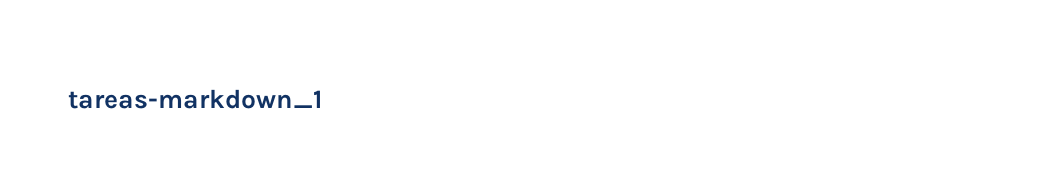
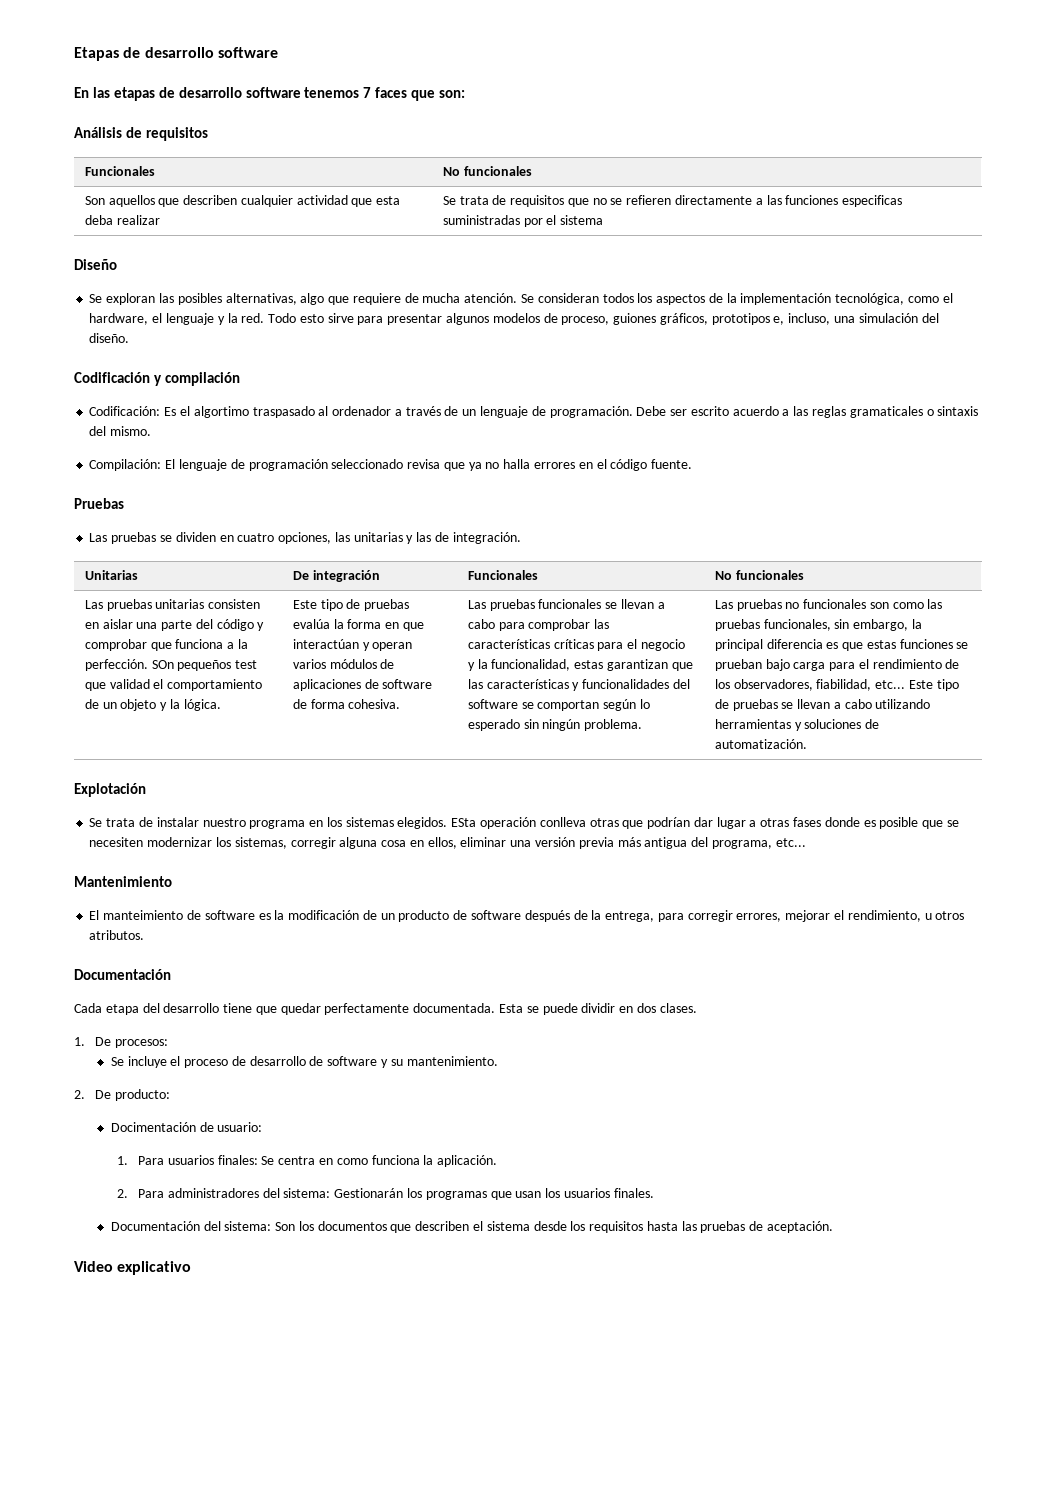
- tareas-markdown_1
+ Etapas de desarrollo software
+ En las etapas de desarrollo software tenemos 7 faces que son:
+ Análisis de requisitos
+ Funcionales | No funcionales
+ Son aquellos que describen cualquier actividad que esta deba realizar | Se trata de requisitos que no se refieren directamente a las funciones especificas suministradas por el sistema
+ Diseño
+ Se exploran las posibles alternativas, algo que requiere de mucha atención. Se consideran todos los aspectos de la implementación tecnológica, como el hardware, el lenguaje y la red. Todo esto sirve para presentar algunos modelos de proceso, guiones gráficos, prototipos e, incluso, una simulación del diseño.
+ Codificación y compilación
+ Codificación: Es el algortimo traspasado al ordenador a través de un lenguaje de programación. Debe ser escrito acuerdo a las reglas gramaticales o sintaxis del mismo.
+ Compilación: El lenguaje de programación seleccionado revisa que ya no halla errores en el código fuente.
+ Pruebas
+ Las pruebas se dividen en cuatro opciones, las unitarias y las de integración.
+ Unitarias | De integración | Funcionales | No funcionales
+ Las pruebas unitarias consisten en aislar una parte del código y comprobar que funciona a la perfección. SOn pequeños test que validad el comportamiento de un objeto y la lógica. | Este tipo de pruebas evalúa la forma en que interactúan y operan varios módulos de aplicaciones de software de forma cohesiva. | Las pruebas funcionales se llevan a cabo para comprobar las características críticas para el negocio y la funcionalidad, estas garantizan que las características y funcionalidades del software se comportan según lo esperado sin ningún problema. | Las pruebas no funcionales son como las pruebas funcionales, sin embargo, la principal diferencia es que estas funciones se prueban bajo carga para el rendimiento de los observadores, fiabilidad, etc... Este tipo de pruebas se llevan a cabo utilizando herramientas y soluciones de automatización.
+ Explotación
+ Se trata de instalar nuestro programa en los sistemas elegidos. ESta operación conlleva otras que podrían dar lugar a otras fases donde es posible que se necesiten modernizar los sistemas, corregir alguna cosa en ellos, eliminar una versión previa más antigua del programa, etc...
+ Mantenimiento
+ El manteimiento de software es la modificación de un producto de software después de la entrega, para corregir errores, mejorar el rendimiento, u otros atributos.
+ Documentación
+ Cada etapa del desarrollo tiene que quedar perfectamente documentada. Esta se puede dividir en dos clases.
+ 1. De procesos:
+ Se incluye el proceso de desarrollo de software y su mantenimiento.
+ 2. De producto:
+ Docimentación de usuario:
+ 1. Para usuarios finales: Se centra en como funciona la aplicación.
+ 2. Para administradores del sistema: Gestionarán los programas que usan los usuarios finales.
+ Documentación del sistema: Son los documentos que describen el sistema desde los requisitos hasta las pruebas de aceptación.
+ Video explicativo

